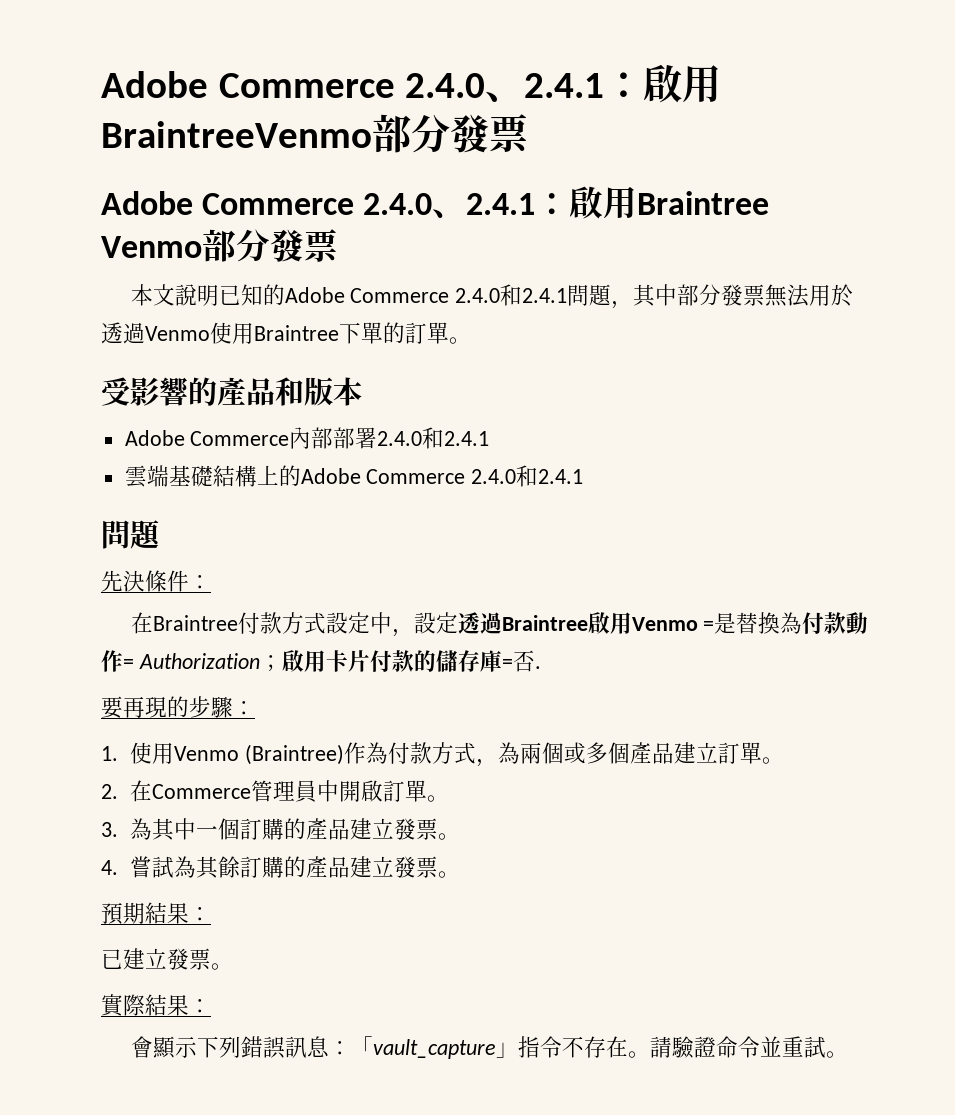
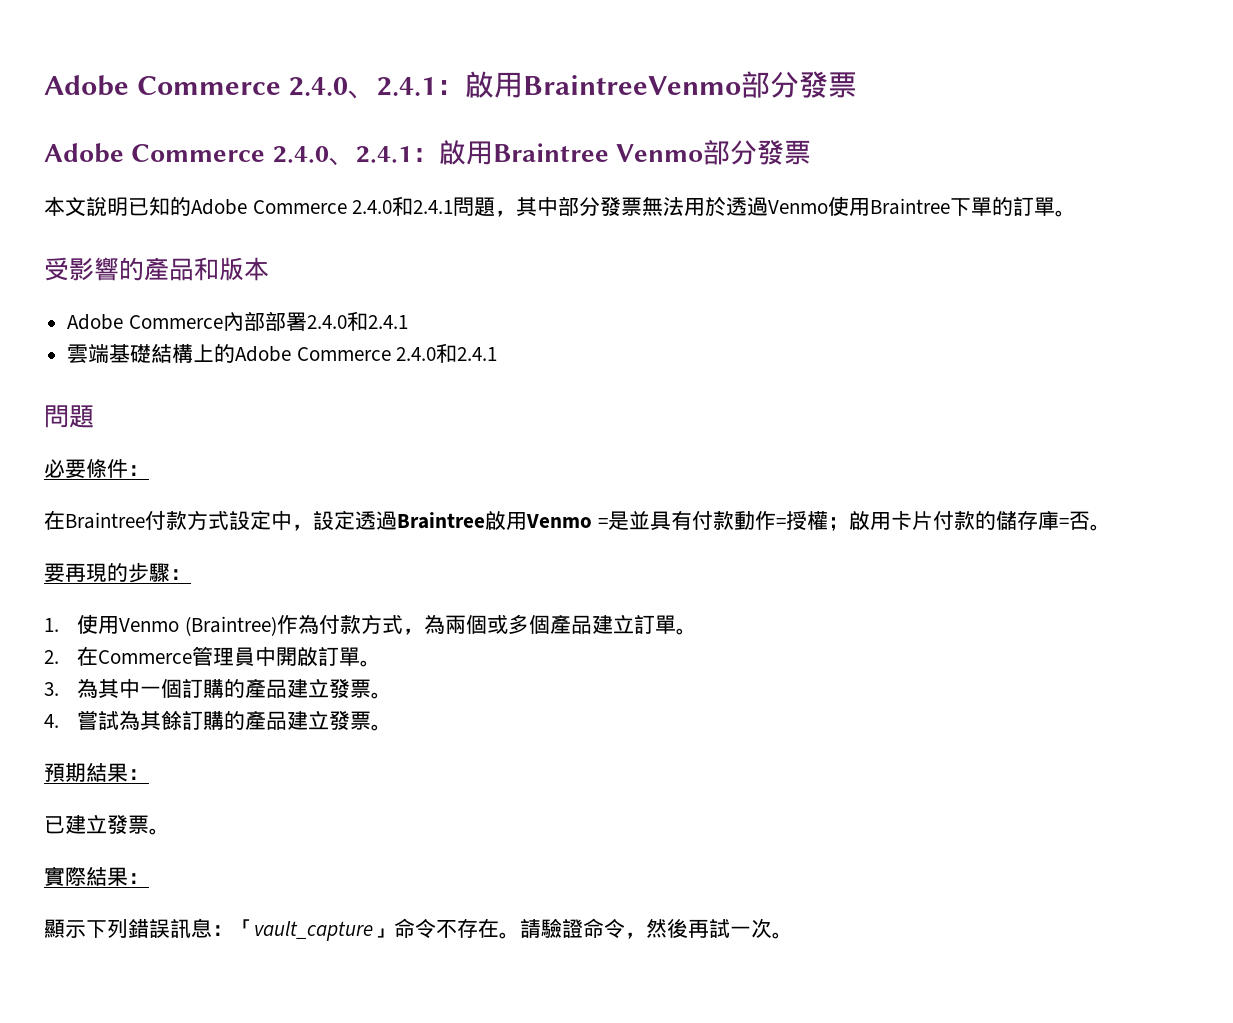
- 先決條件：
+ 必要條件：
- 在Braintree付款方式設定中，設定透過Braintree啟用Venmo =是替換為付款動作= Authorization；啟用卡片付款的儲存庫=否.
+ 在Braintree付款方式設定中，設定透過Braintree啟用Venmo =是並具有付款動作=授權；啟用卡片付款的儲存庫=否。
- 會顯示下列錯誤訊息：「vault_capture」指令不存在。
+ 顯示下列錯誤訊息：「vault_capture」命令不存在。
- 請驗證命令並重試。
+ 請驗證命令，然後再試一次。

